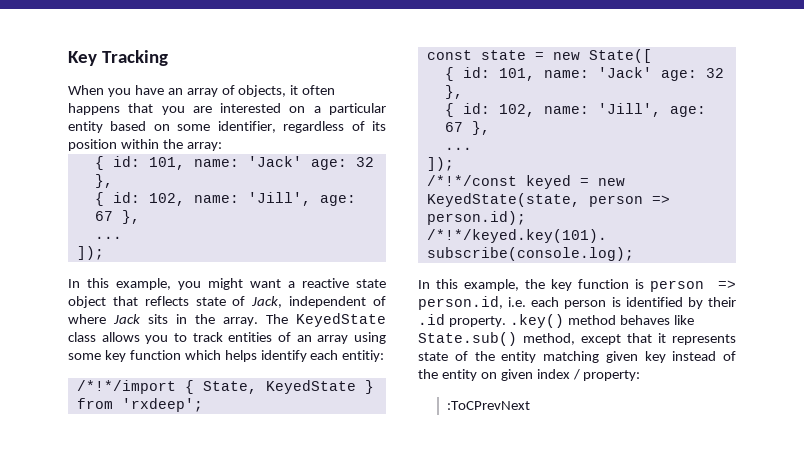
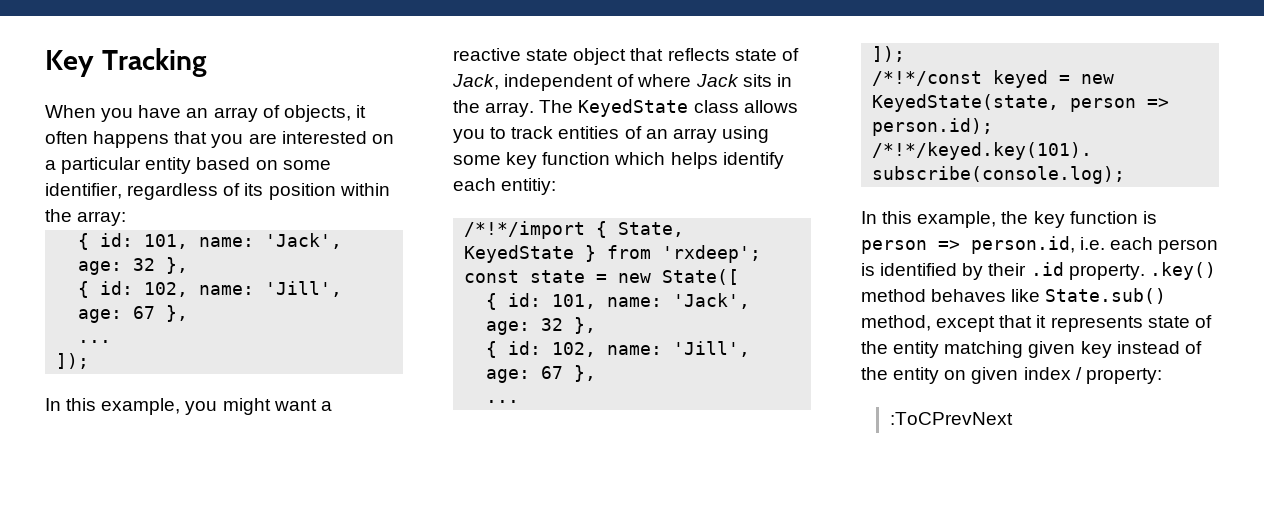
  When you have an array of objects, it often happens that you are interested on a particular entity based on some identifier, regardless of its position within the array:
- { id: 101, name: 'Jack' age: 32 },
+ { id: 101, name: 'Jack', age: 32 },
  const state = new State([
- { id: 101, name: 'Jack' age: 32 },
+ { id: 101, name: 'Jack', age: 32 },

